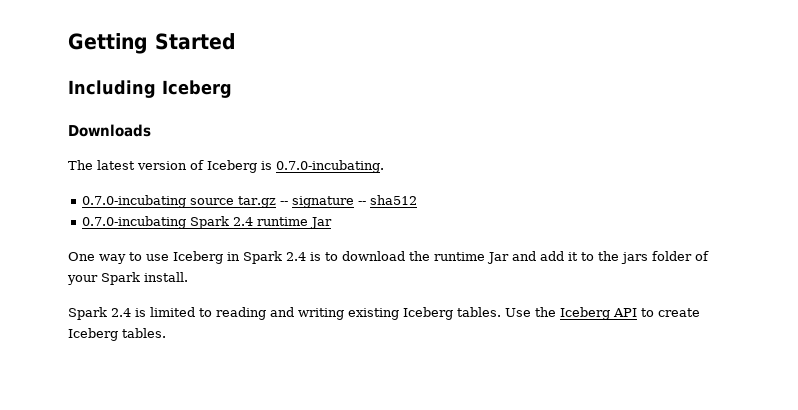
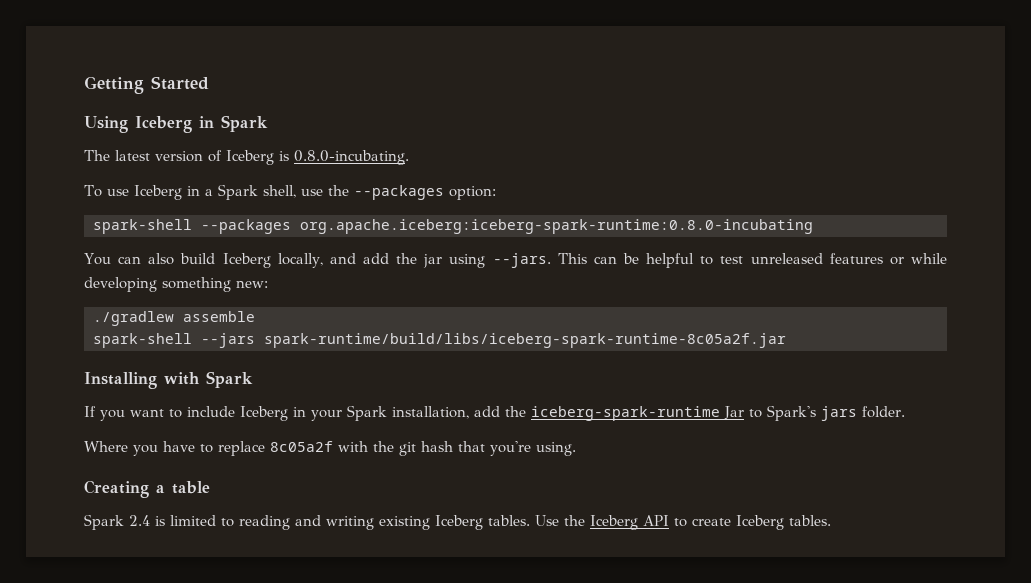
- Including Iceberg
- Downloads
+ Using Iceberg in Spark
- The latest version of Iceberg is 0.7.0-incubating.
- 0.7.0-incubating source tar.gz -- signature -- sha512
- 0.7.0-incubating Spark 2.4 runtime Jar
- One way to use Iceberg in Spark 2.4 is to download the runtime Jar and add it to the jars folder of your Spark install.
+ The latest version of Iceberg is 0.8.0-incubating.
+ To use Iceberg in a Spark shell, use the --packages option:
+ spark-shell --packages org.apache.iceberg:iceberg-spark-runtime:0.8.0-incubating
+ You can also build Iceberg locally, and add the jar using --jars. This can be helpful to test unreleased features or while developing something new:
+ ./gradlew assemble
+ spark-shell --jars spark-runtime/build/libs/iceberg-spark-runtime-8c05a2f.jar
+ Installing with Spark
+ If you want to include Iceberg in your Spark installation, add the iceberg-spark-runtime Jar to Spark's jars folder.
+ Where you have to replace 8c05a2f with the git hash that you're using.
+ Creating a table

